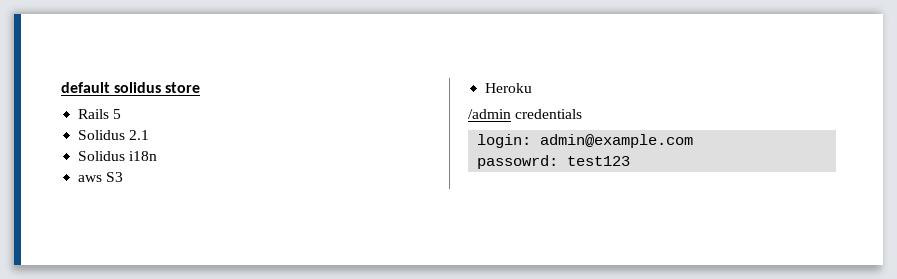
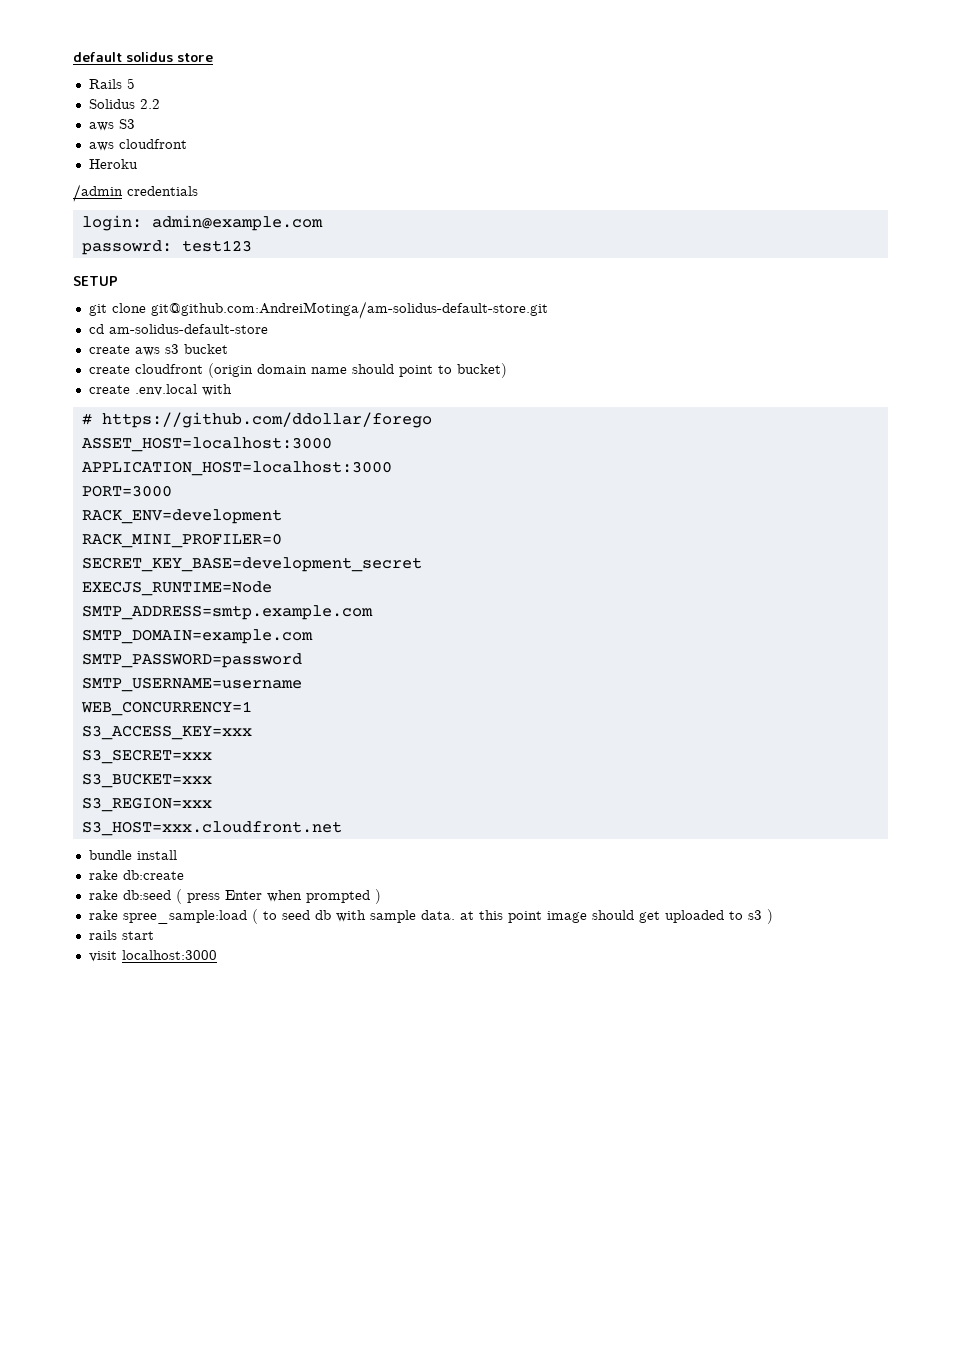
- Solidus 2.1
- Solidus i18n
+ Solidus 2.2
+ aws cloudfront
+ SETUP
+ git clone git@github.com:AndreiMotinga/am-solidus-default-store.git
+ cd am-solidus-default-store
+ create aws s3 bucket
+ create cloudfront (origin domain name should point to bucket)
+ create .env.local with
+ # https://github.com/ddollar/forego
+ ASSET_HOST=localhost:3000
+ APPLICATION_HOST=localhost:3000
+ PORT=3000
+ RACK_ENV=development
+ RACK_MINI_PROFILER=0
+ SECRET_KEY_BASE=development_secret
+ EXECJS_RUNTIME=Node
+ SMTP_ADDRESS=smtp.example.com
+ SMTP_DOMAIN=example.com
+ SMTP_PASSWORD=password
+ SMTP_USERNAME=username
+ WEB_CONCURRENCY=1
+ S3_ACCESS_KEY=xxx
+ S3_SECRET=xxx
+ S3_BUCKET=xxx
+ S3_REGION=xxx
+ S3_HOST=xxx.cloudfront.net
+ bundle install
+ rake db:create
+ rake db:seed ( press Enter when prompted )
+ rake spree_sample:load ( to seed db with sample data. at this point image should get uploaded to s3 )
+ rails start
+ visit localhost:3000

